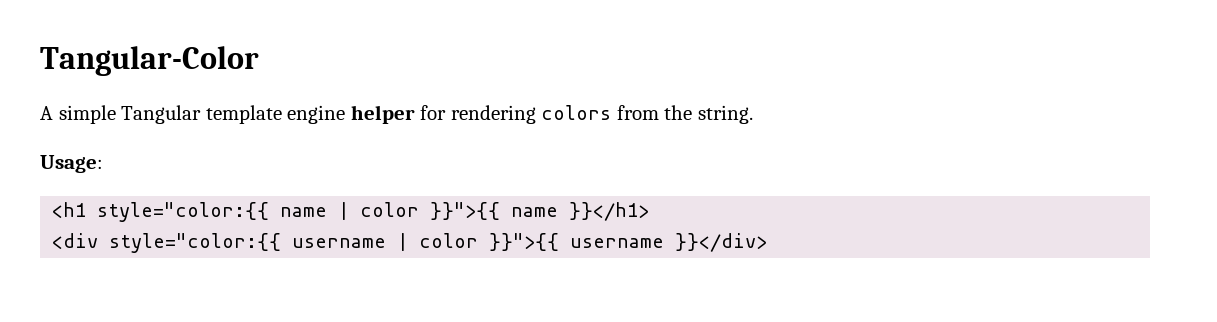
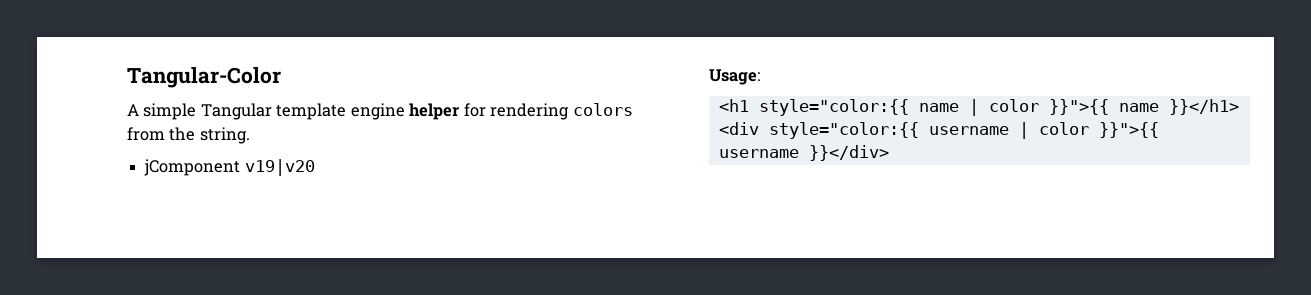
+ jComponent v19|v20

